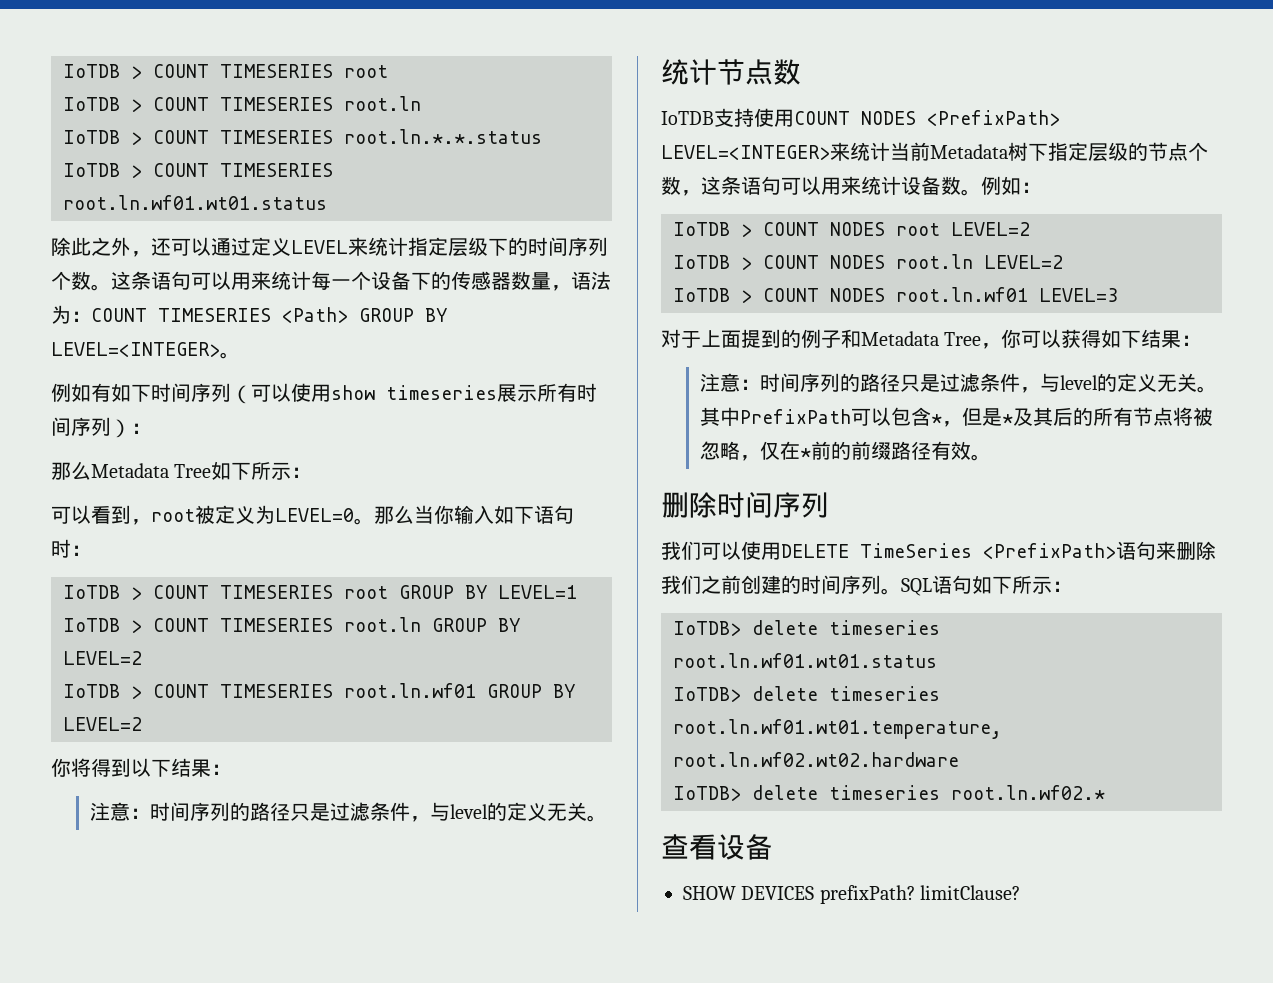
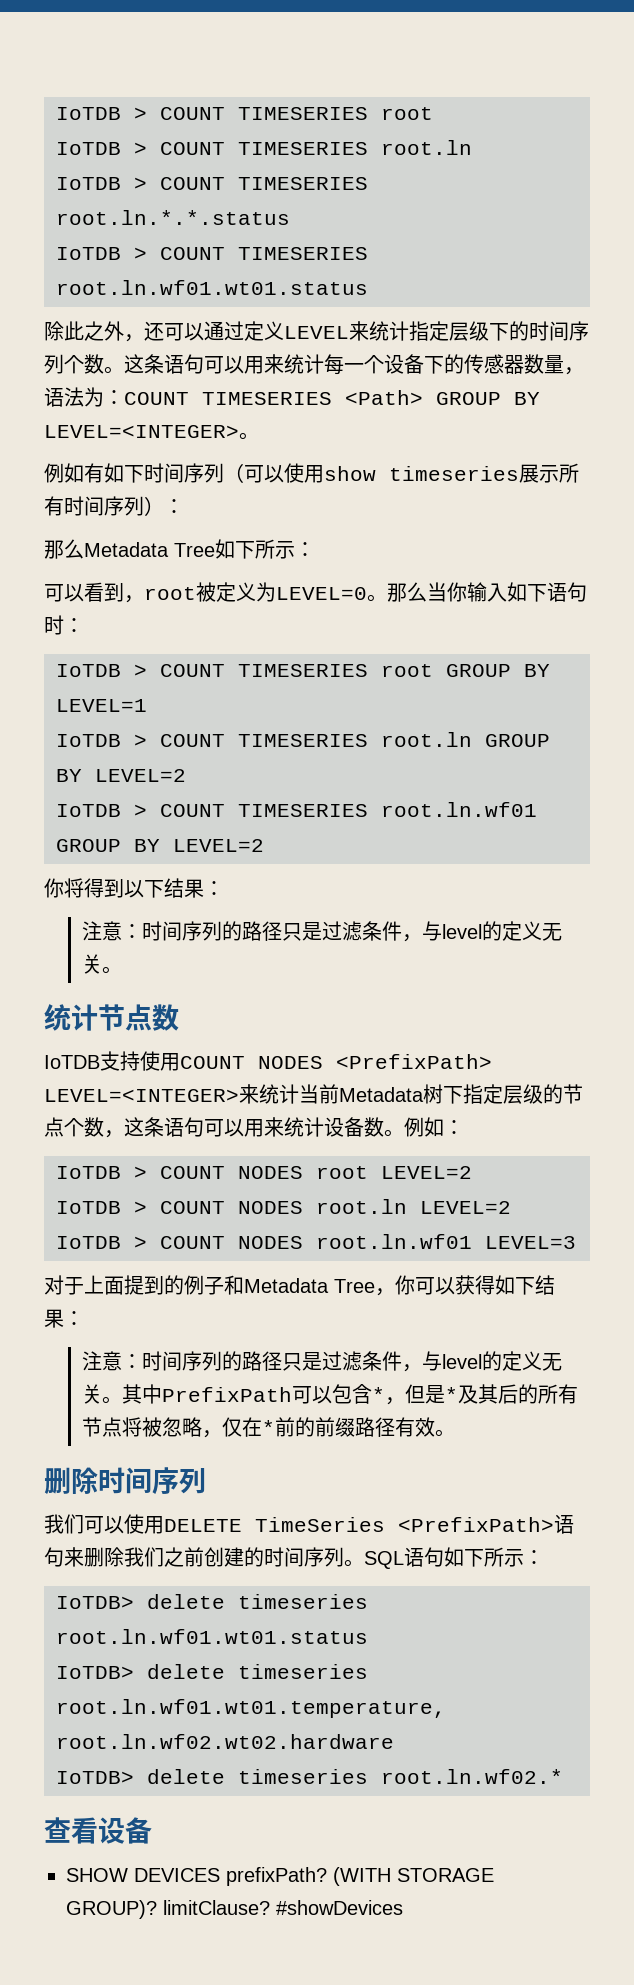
- SHOW DEVICES prefixPath? limitClause?
+ SHOW DEVICES prefixPath? (WITH STORAGE GROUP)? limitClause? #showDevices

